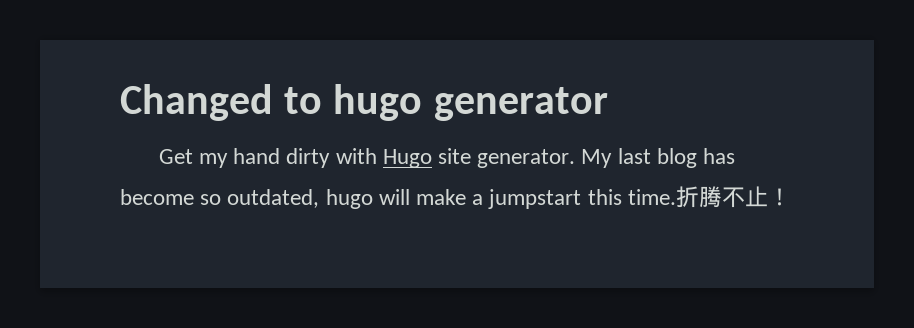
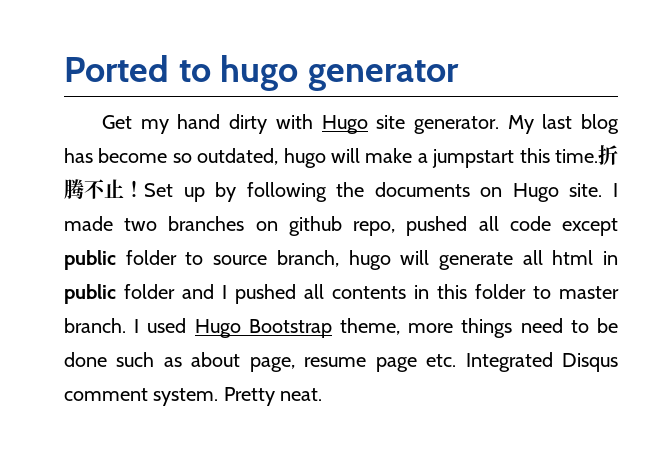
- Changed to hugo generator
+ Ported to hugo generator
+ Set up by following the documents on Hugo site. I made two branches on github repo, pushed all code except public folder to source branch, hugo will generate all html in public folder and I pushed all contents in this folder to master branch. I used Hugo Bootstrap theme, more things need to be done such as about page, resume page etc. Integrated Disqus comment system. Pretty neat.

